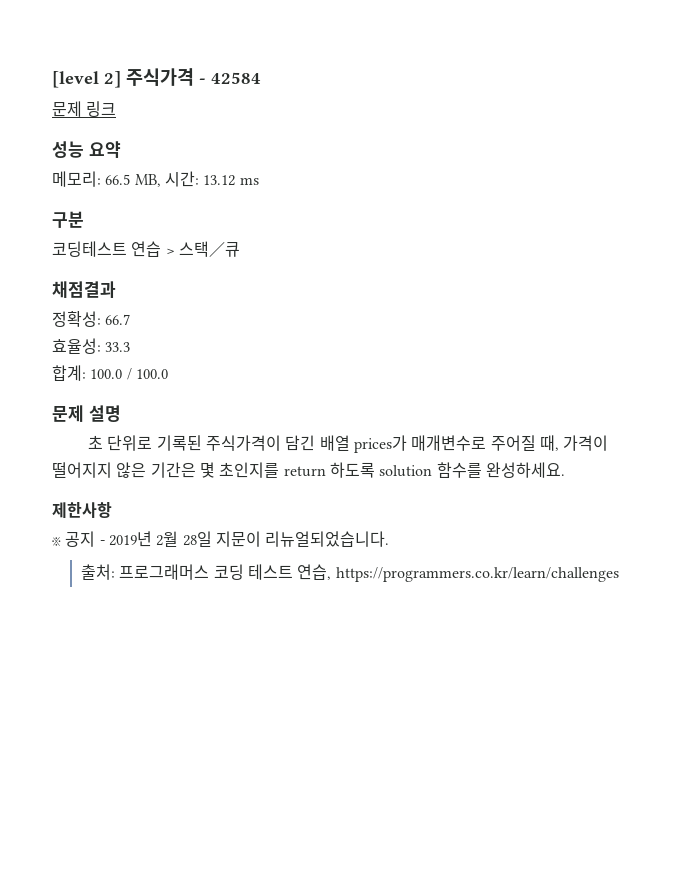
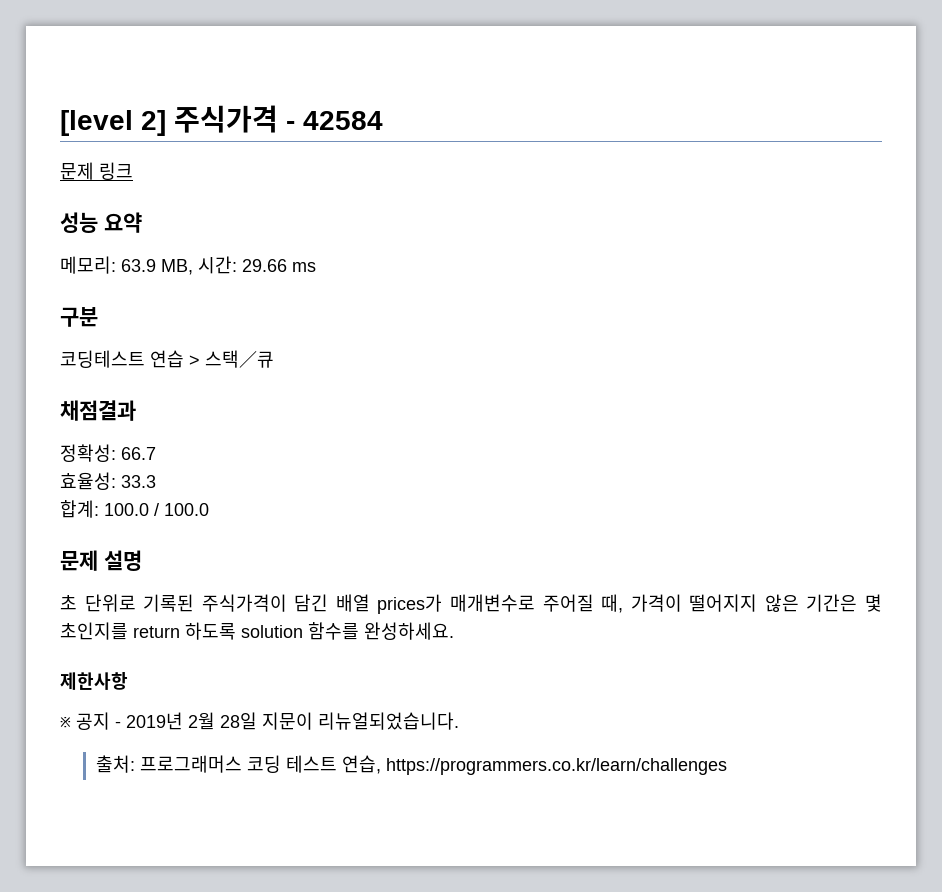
- 메모리: 66.5 MB, 시간: 13.12 ms
+ 메모리: 63.9 MB, 시간: 29.66 ms

